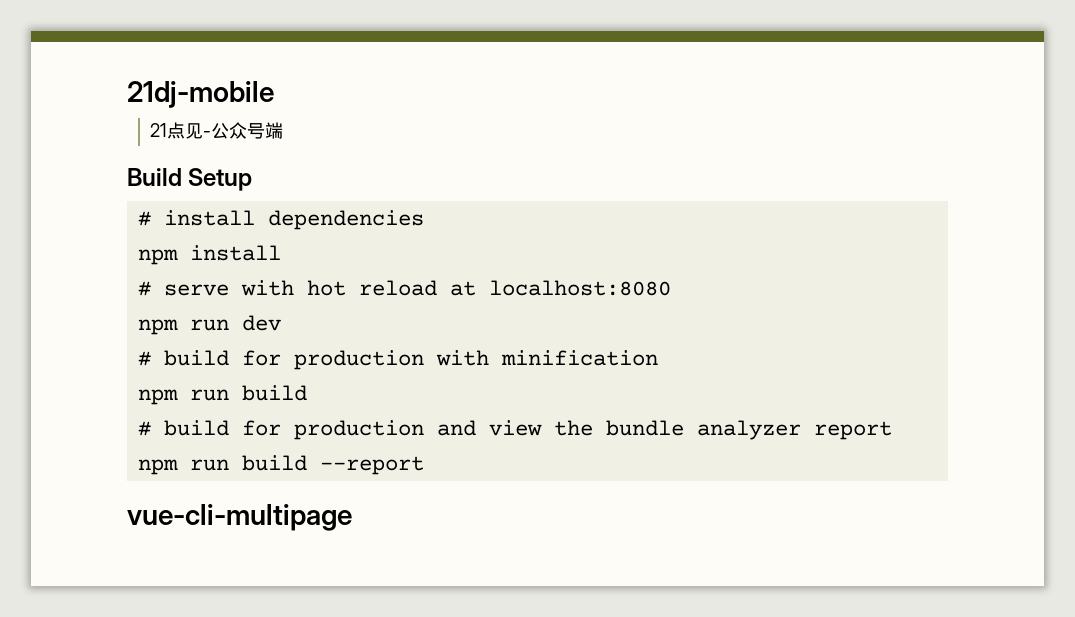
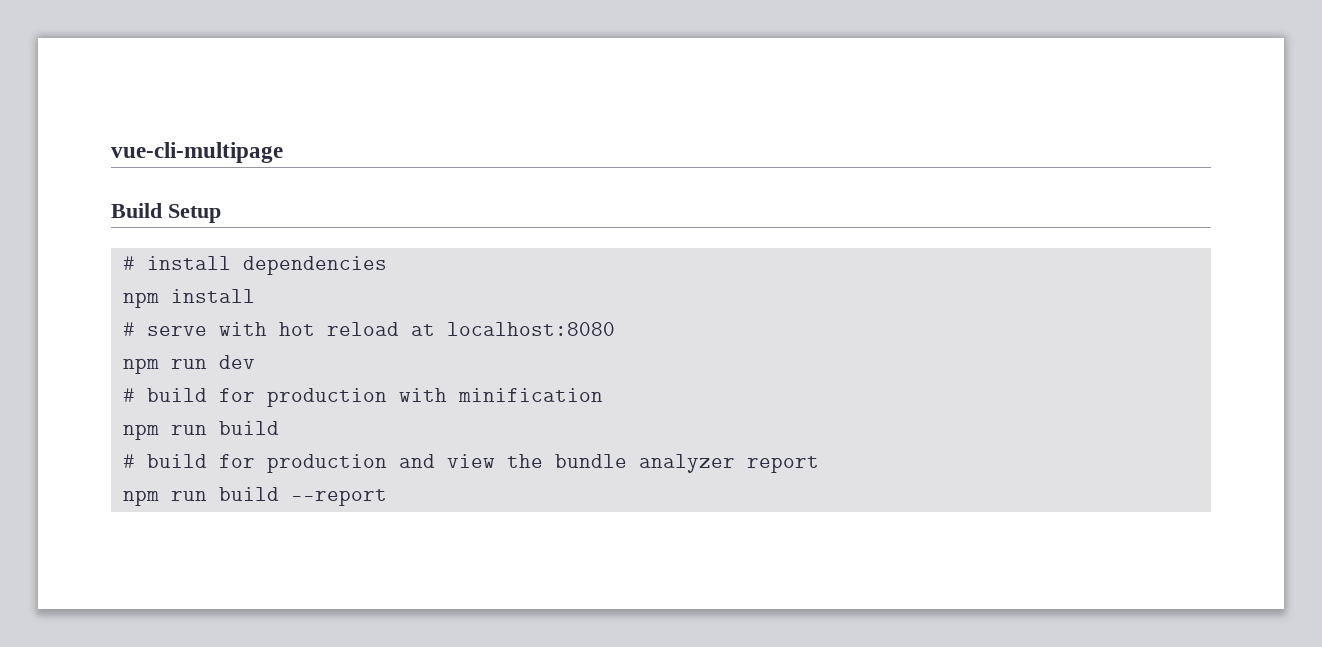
- 21dj-mobile
- 21点见-公众号端
+ vue-cli-multipage
- vue-cli-multipage

